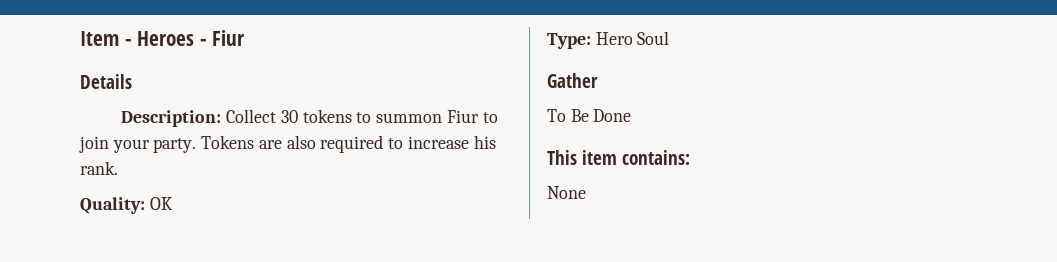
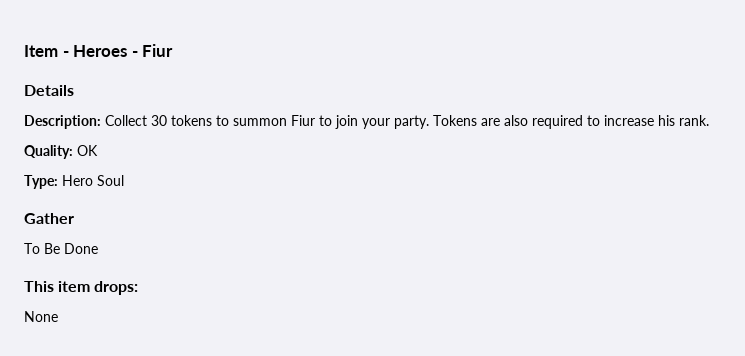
- This item contains:
+ This item drops:

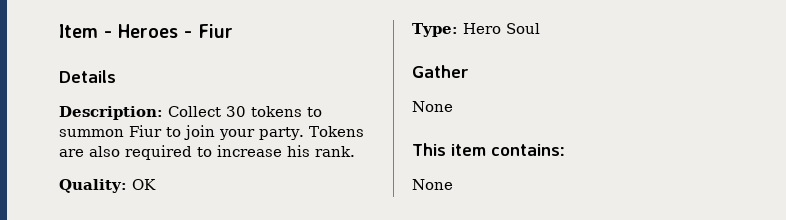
  Gather
- To Be Done
+ None
- This item drops:
+ This item contains:

